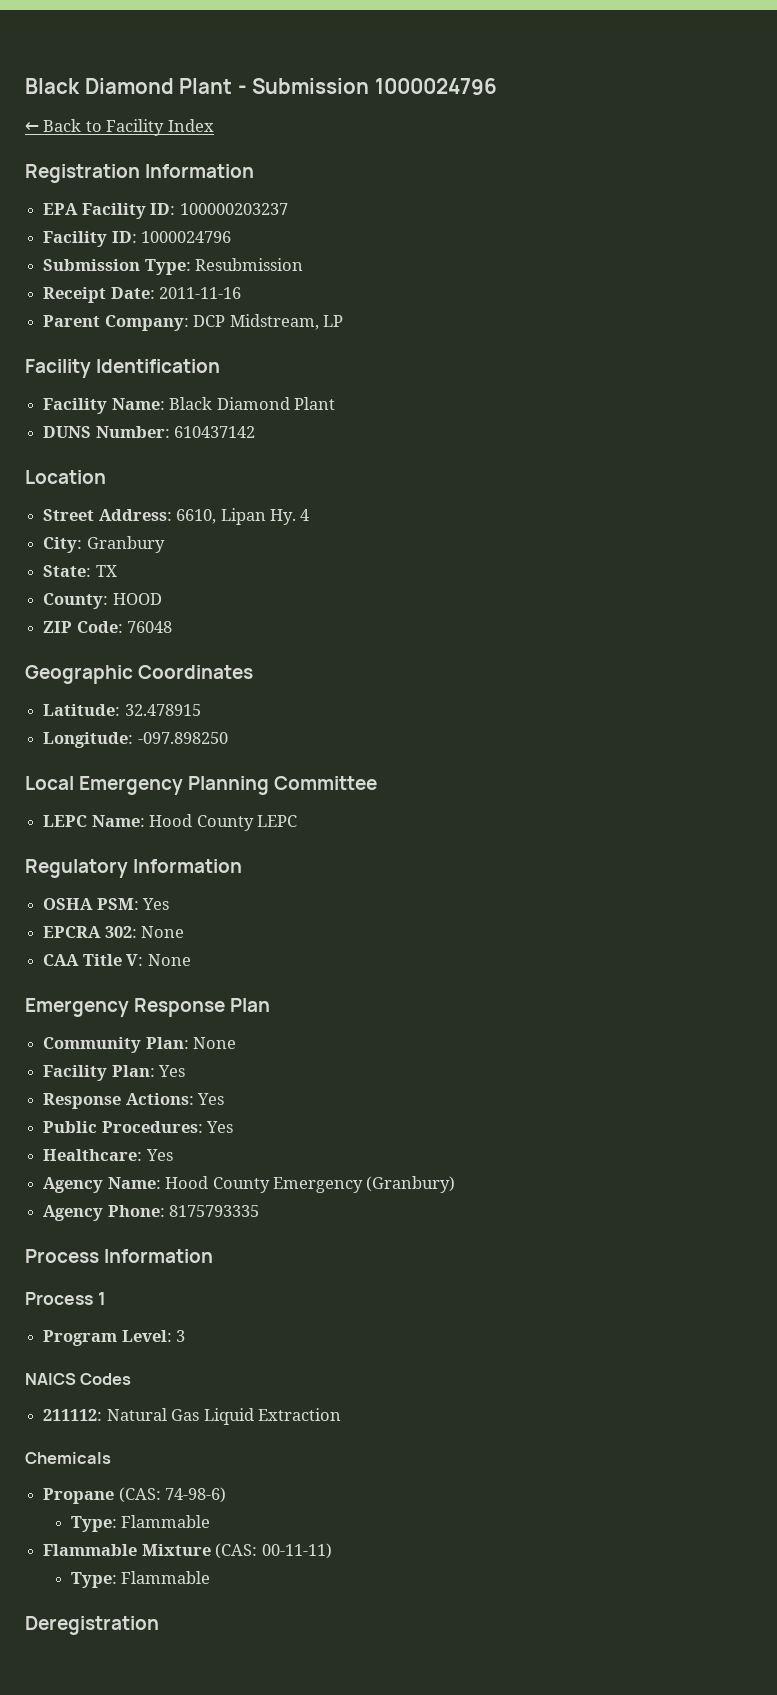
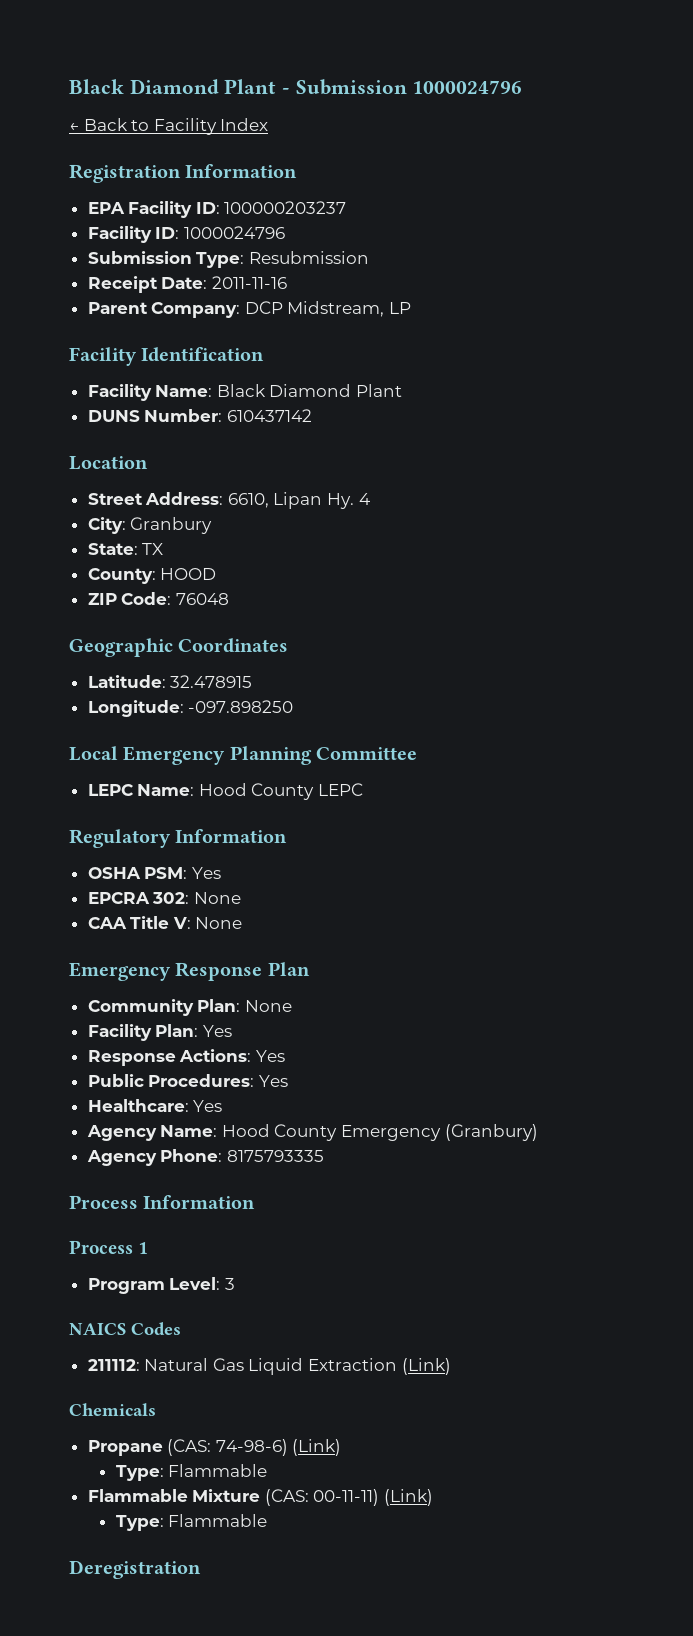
- 211112: Natural Gas Liquid Extraction
+ 211112: Natural Gas Liquid Extraction (Link)
- Propane (CAS: 74-98-6)
+ Propane (CAS: 74-98-6) (Link)
- Flammable Mixture (CAS: 00-11-11)
+ Flammable Mixture (CAS: 00-11-11) (Link)

